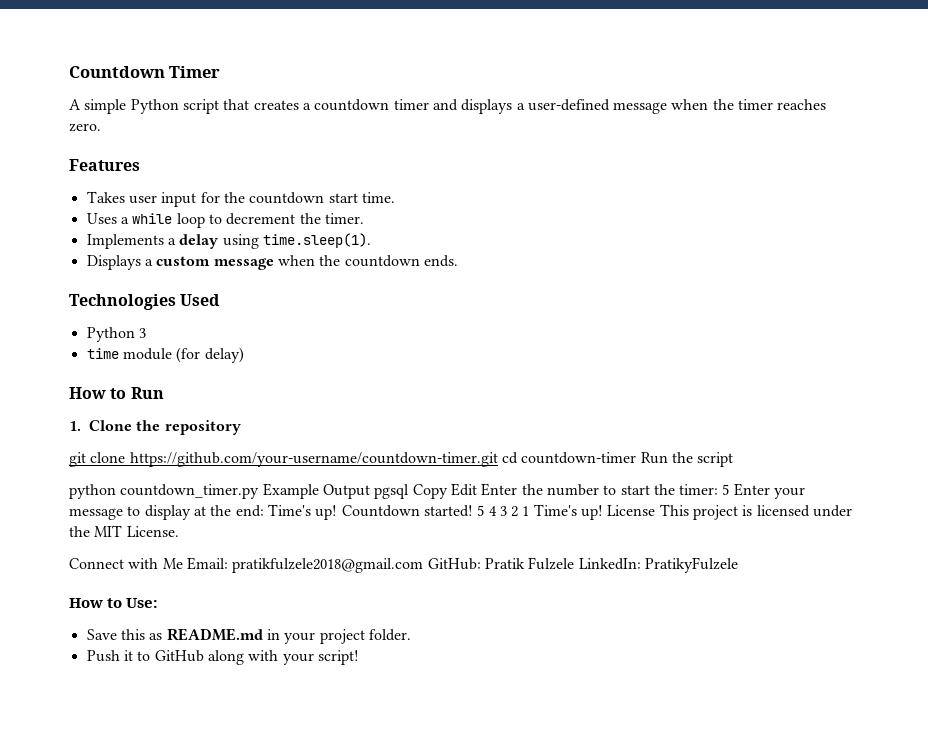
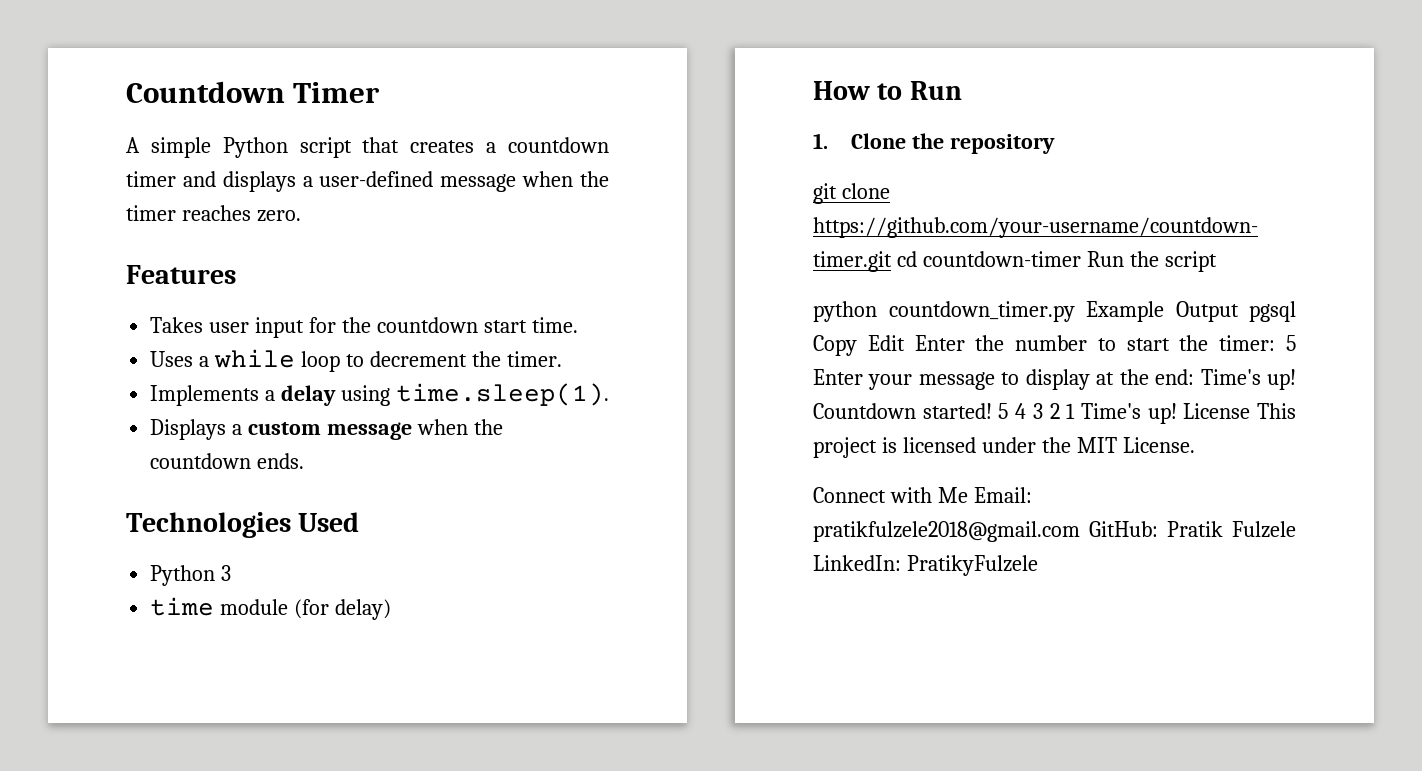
- How to Use:
- Save this as README.md in your project folder.
- Push it to GitHub along with your script!

